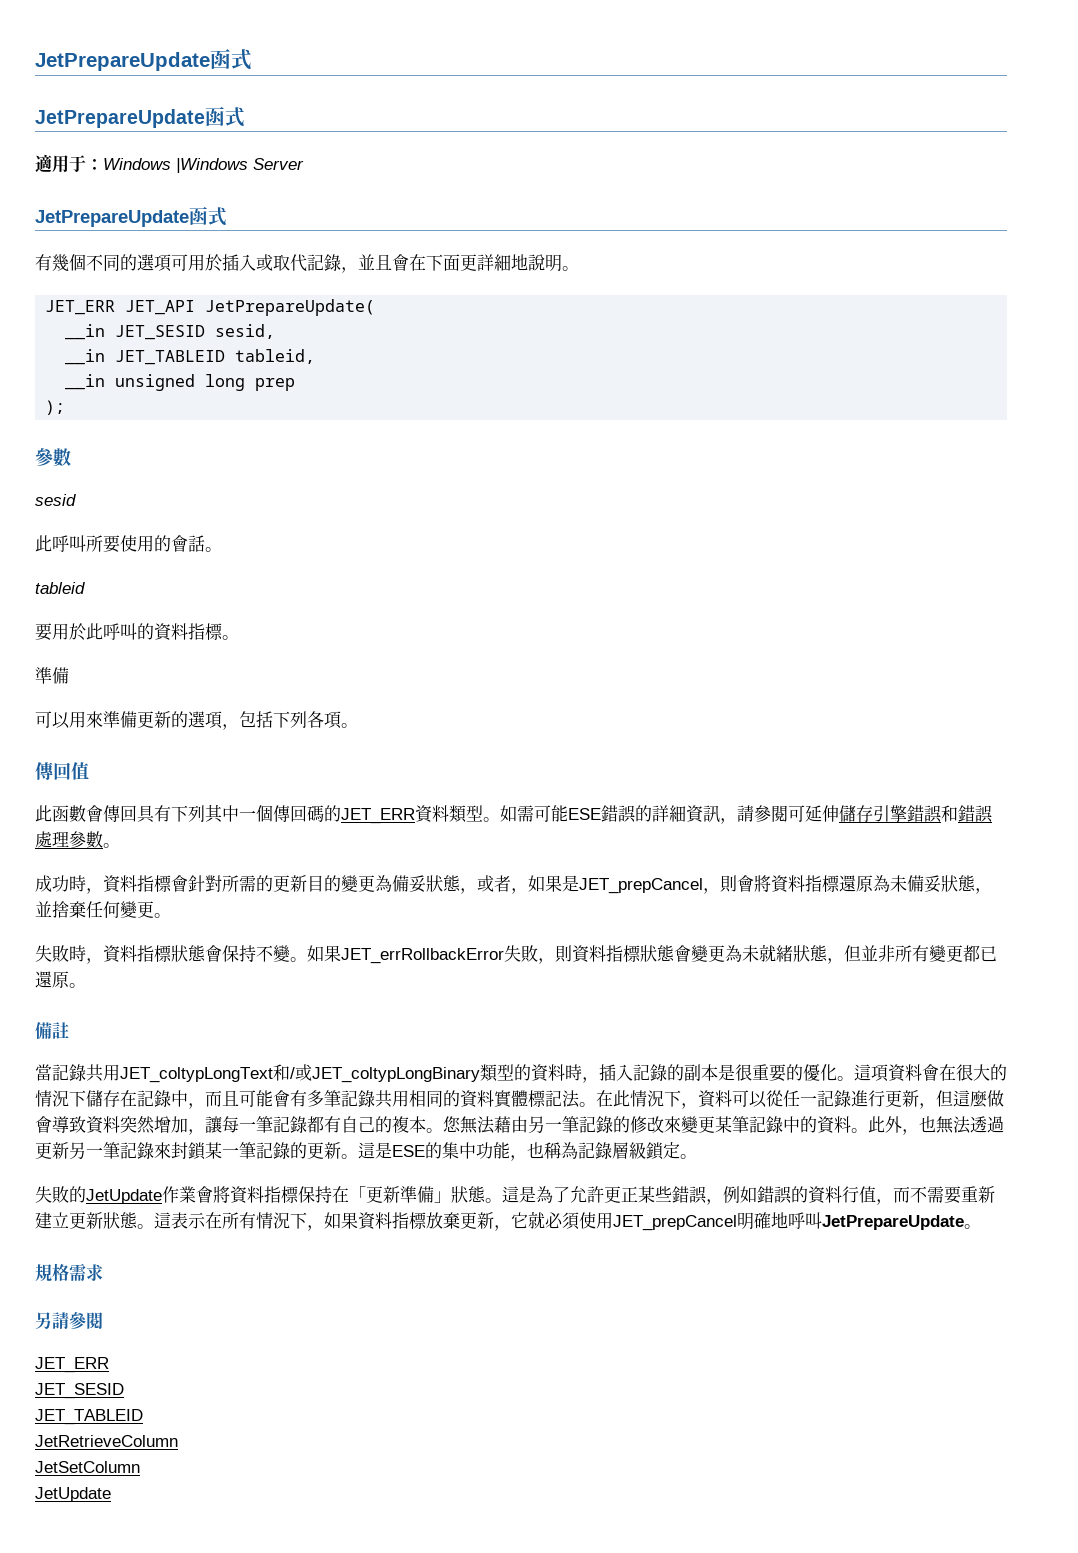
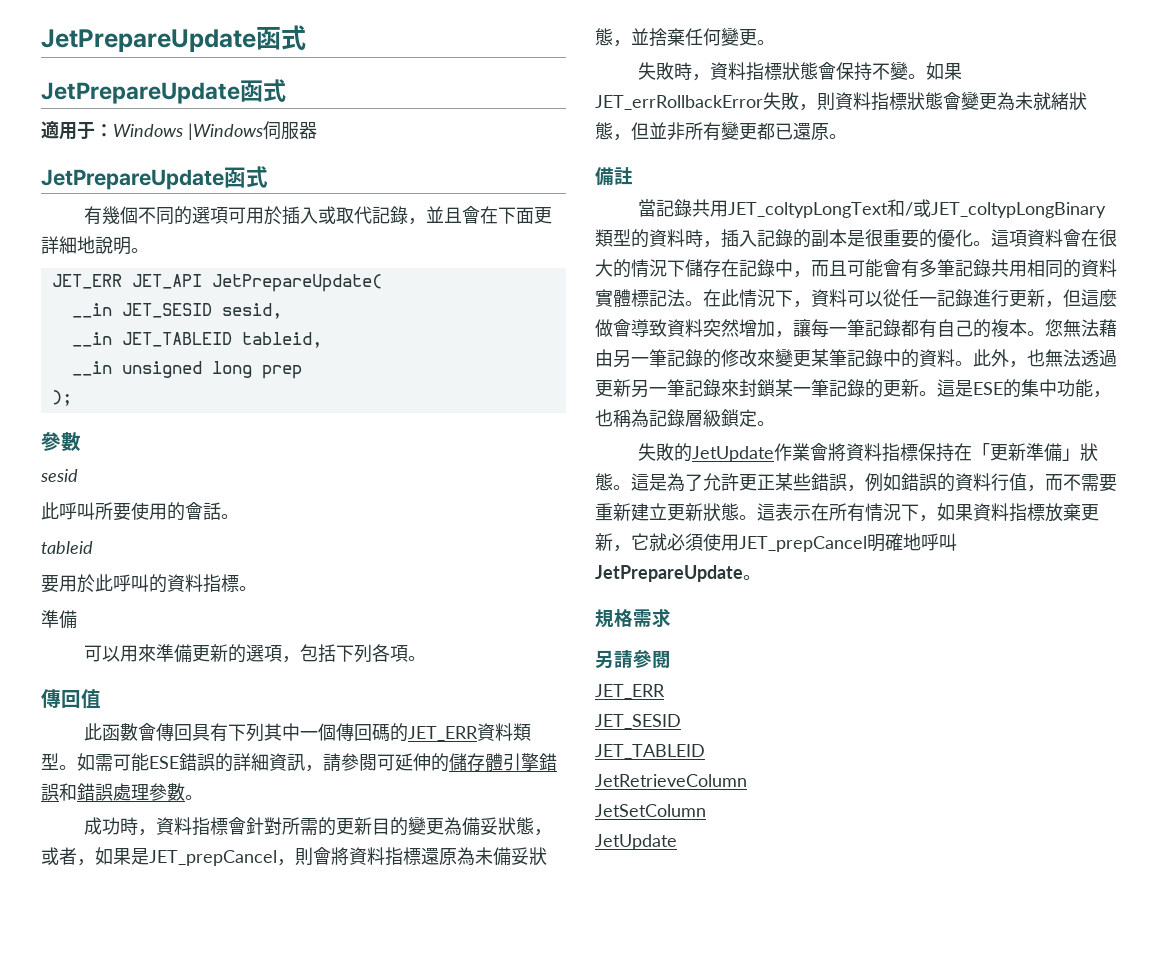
- 適用于：Windows |Windows Server
+ 適用于：Windows |Windows伺服器
- 如需可能ESE錯誤的詳細資訊，請參閱可延伸儲存引擎錯誤和錯誤處理參數。
+ 如需可能ESE錯誤的詳細資訊，請參閱可延伸的儲存體引擎錯誤和錯誤處理參數。

